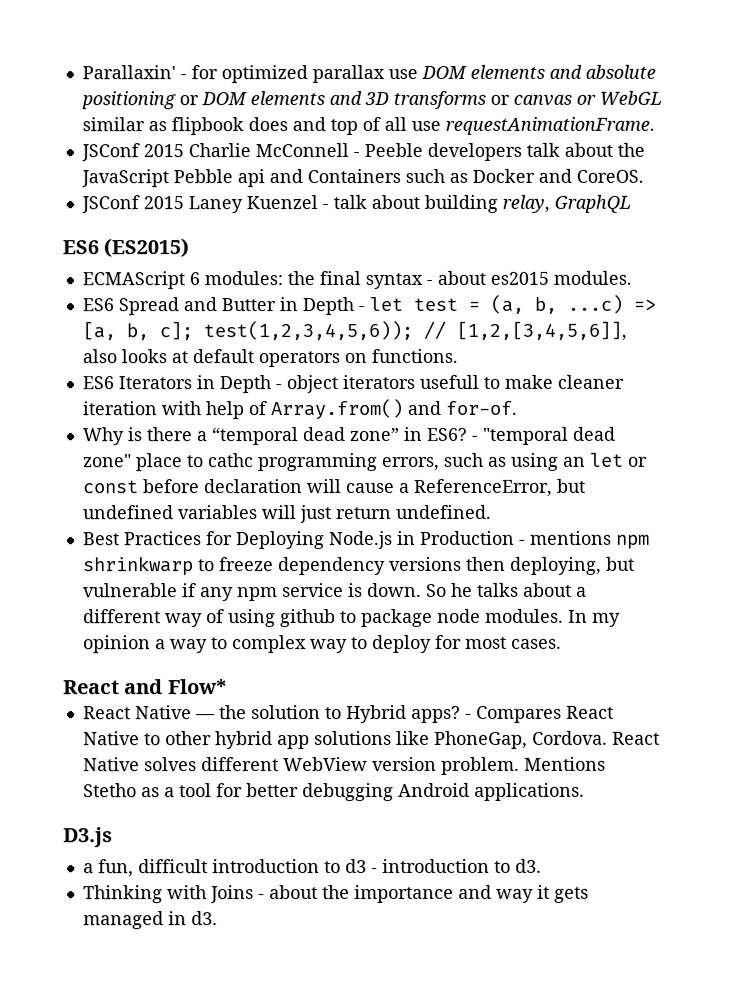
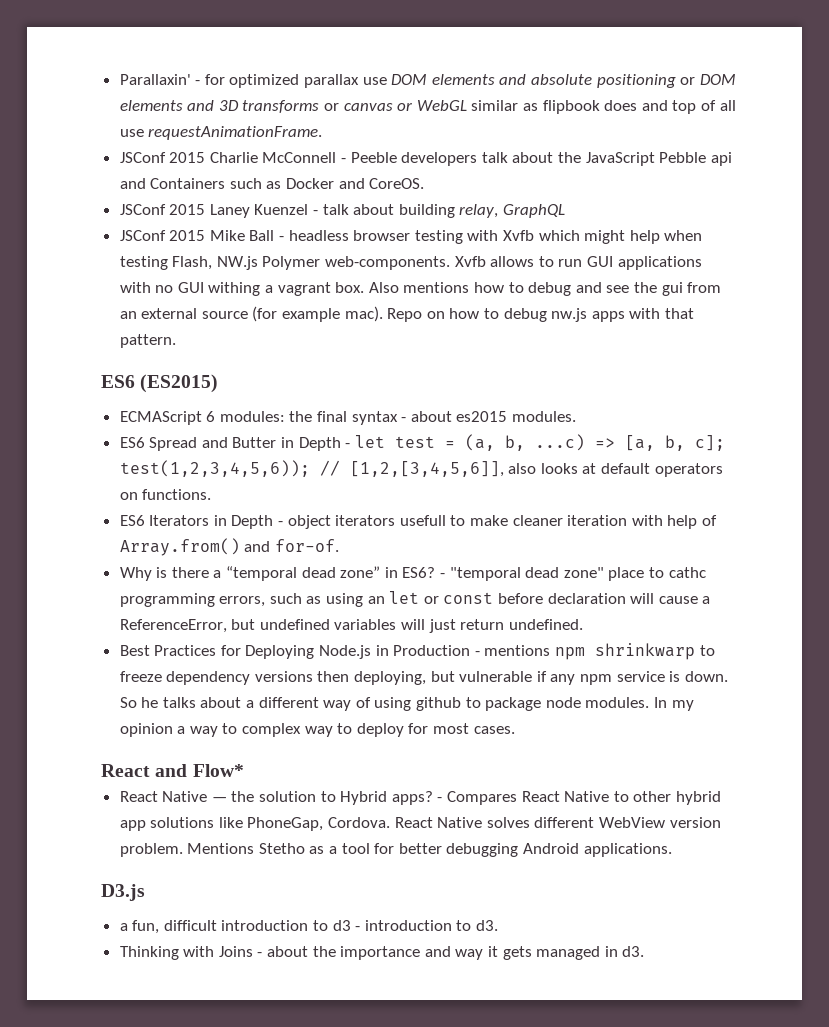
+ JSConf 2015 Mike Ball - headless browser testing with Xvfb which might help when testing Flash, NW.js Polymer web-components. Xvfb allows to run GUI applications with no GUI withing a vagrant box. Also mentions how to debug and see the gui from an external source (for example mac). Repo on how to debug nw.js apps with that pattern.

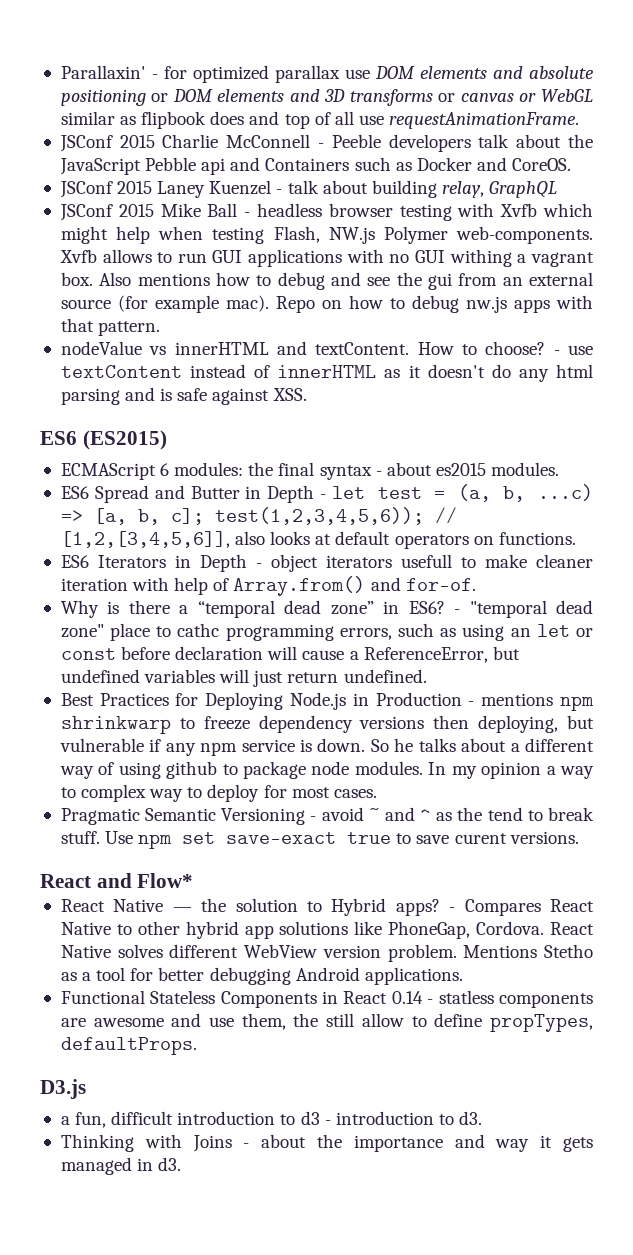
+ nodeValue vs innerHTML and textContent. How to choose? - use textContent instead of innerHTML as it doesn't do any html parsing and is safe against XSS.
+ Pragmatic Semantic Versioning - avoid ~ and ^ as the tend to break stuff. Use npm set save-exact true to save curent versions.
+ Functional Stateless Components in React 0.14 - statless components are awesome and use them, the still allow to define propTypes, defaultProps.

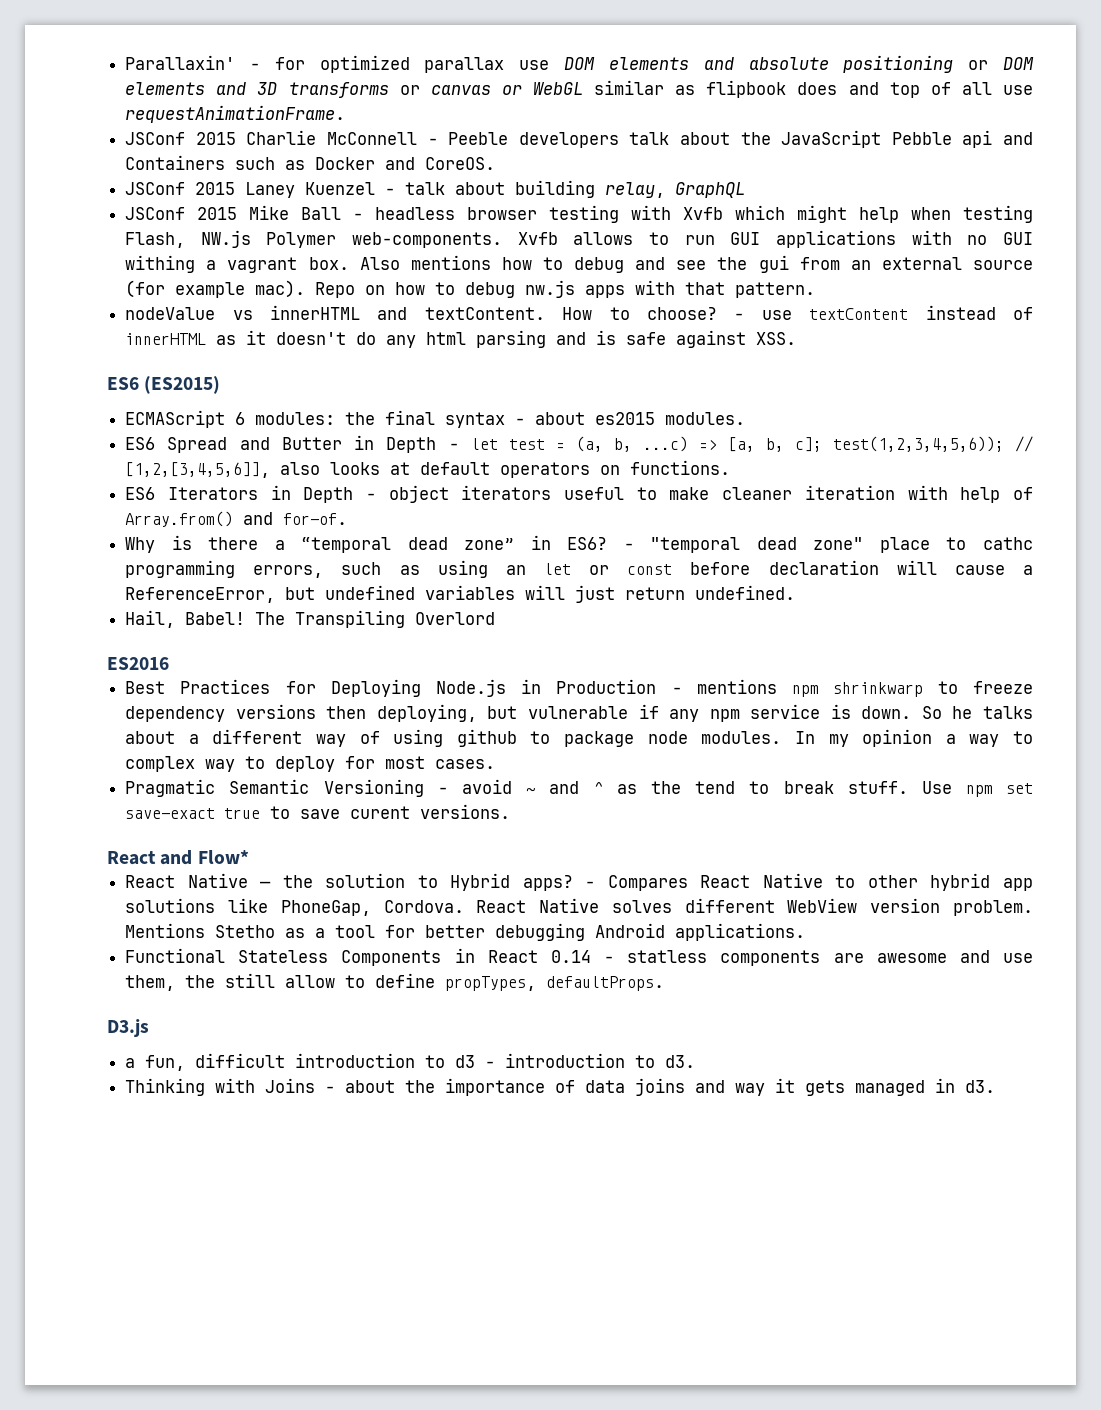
- ES6 Iterators in Depth - object iterators usefull to make cleaner iteration with help of Array.from() and for-of.
+ ES6 Iterators in Depth - object iterators useful to make cleaner iteration with help of Array.from() and for-of.
+ Hail, Babel! The Transpiling Overlord
+ ES2016
- Thinking with Joins - about the importance and way it gets managed in d3.
+ Thinking with Joins - about the importance of data joins and way it gets managed in d3.

